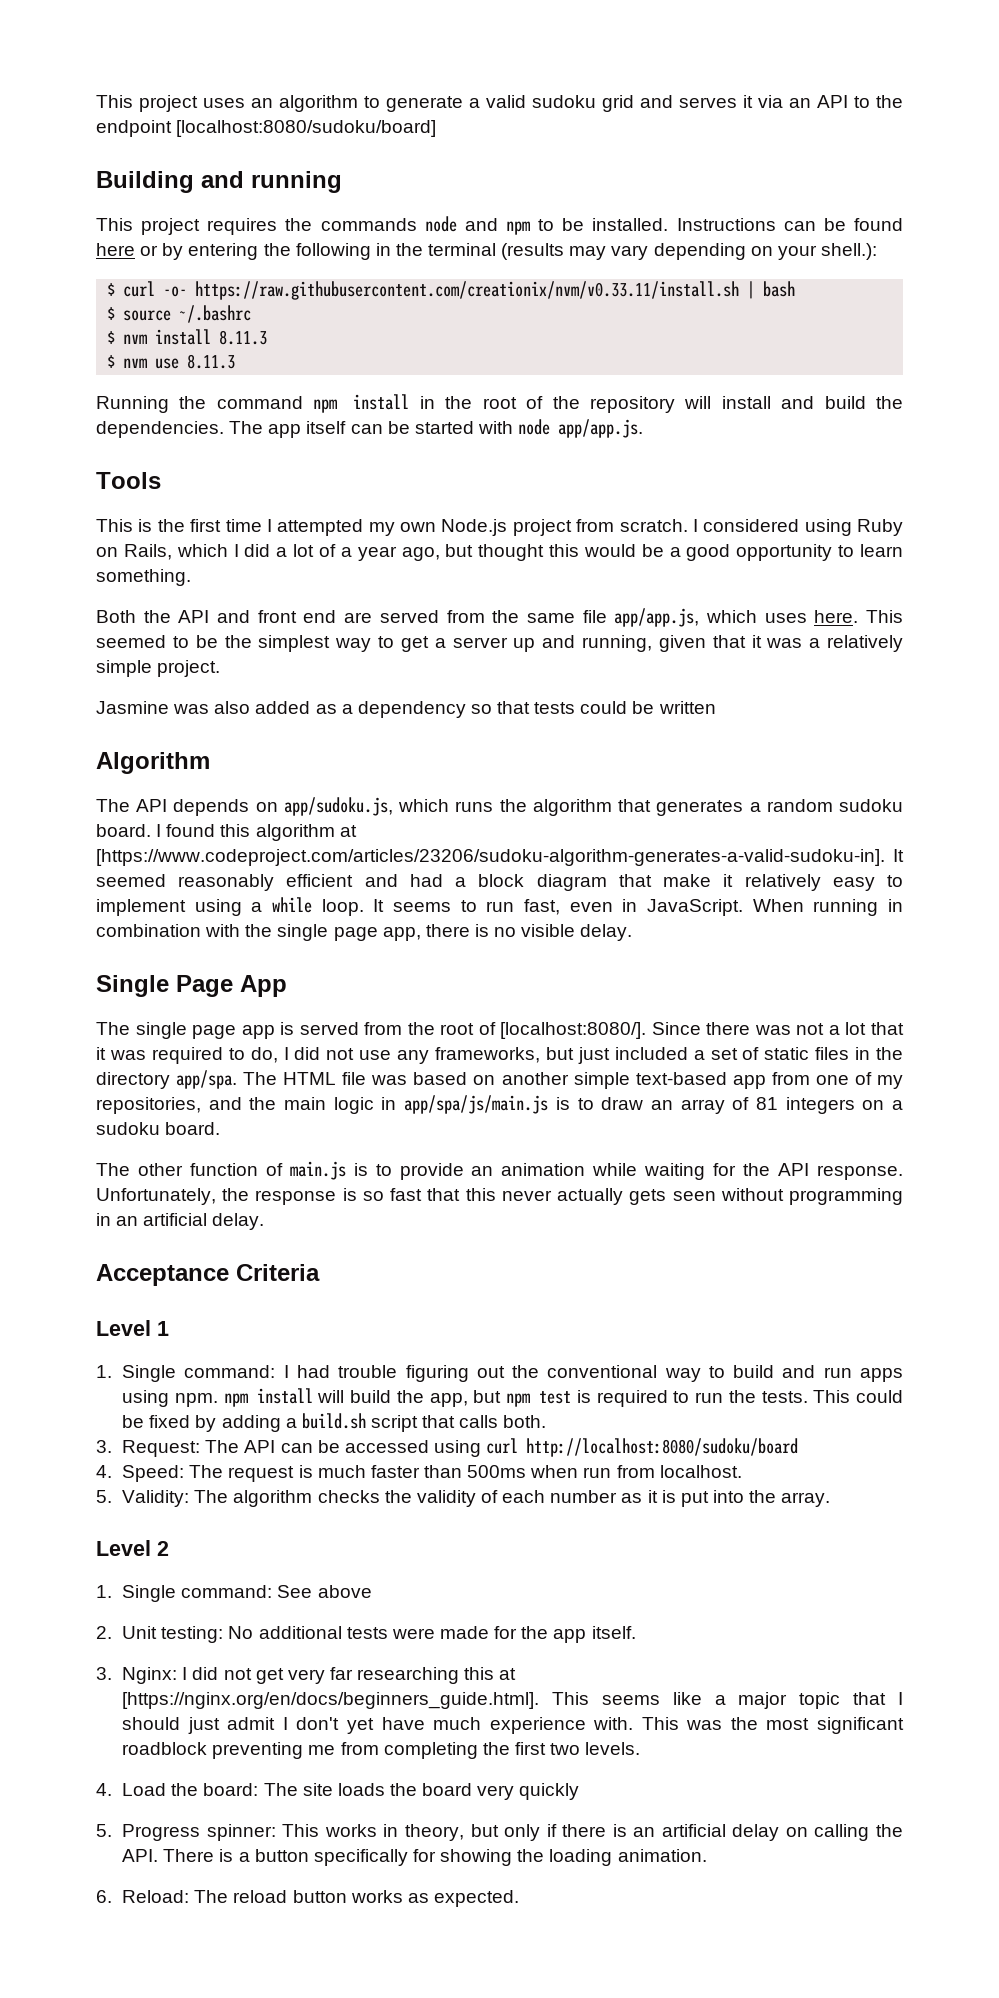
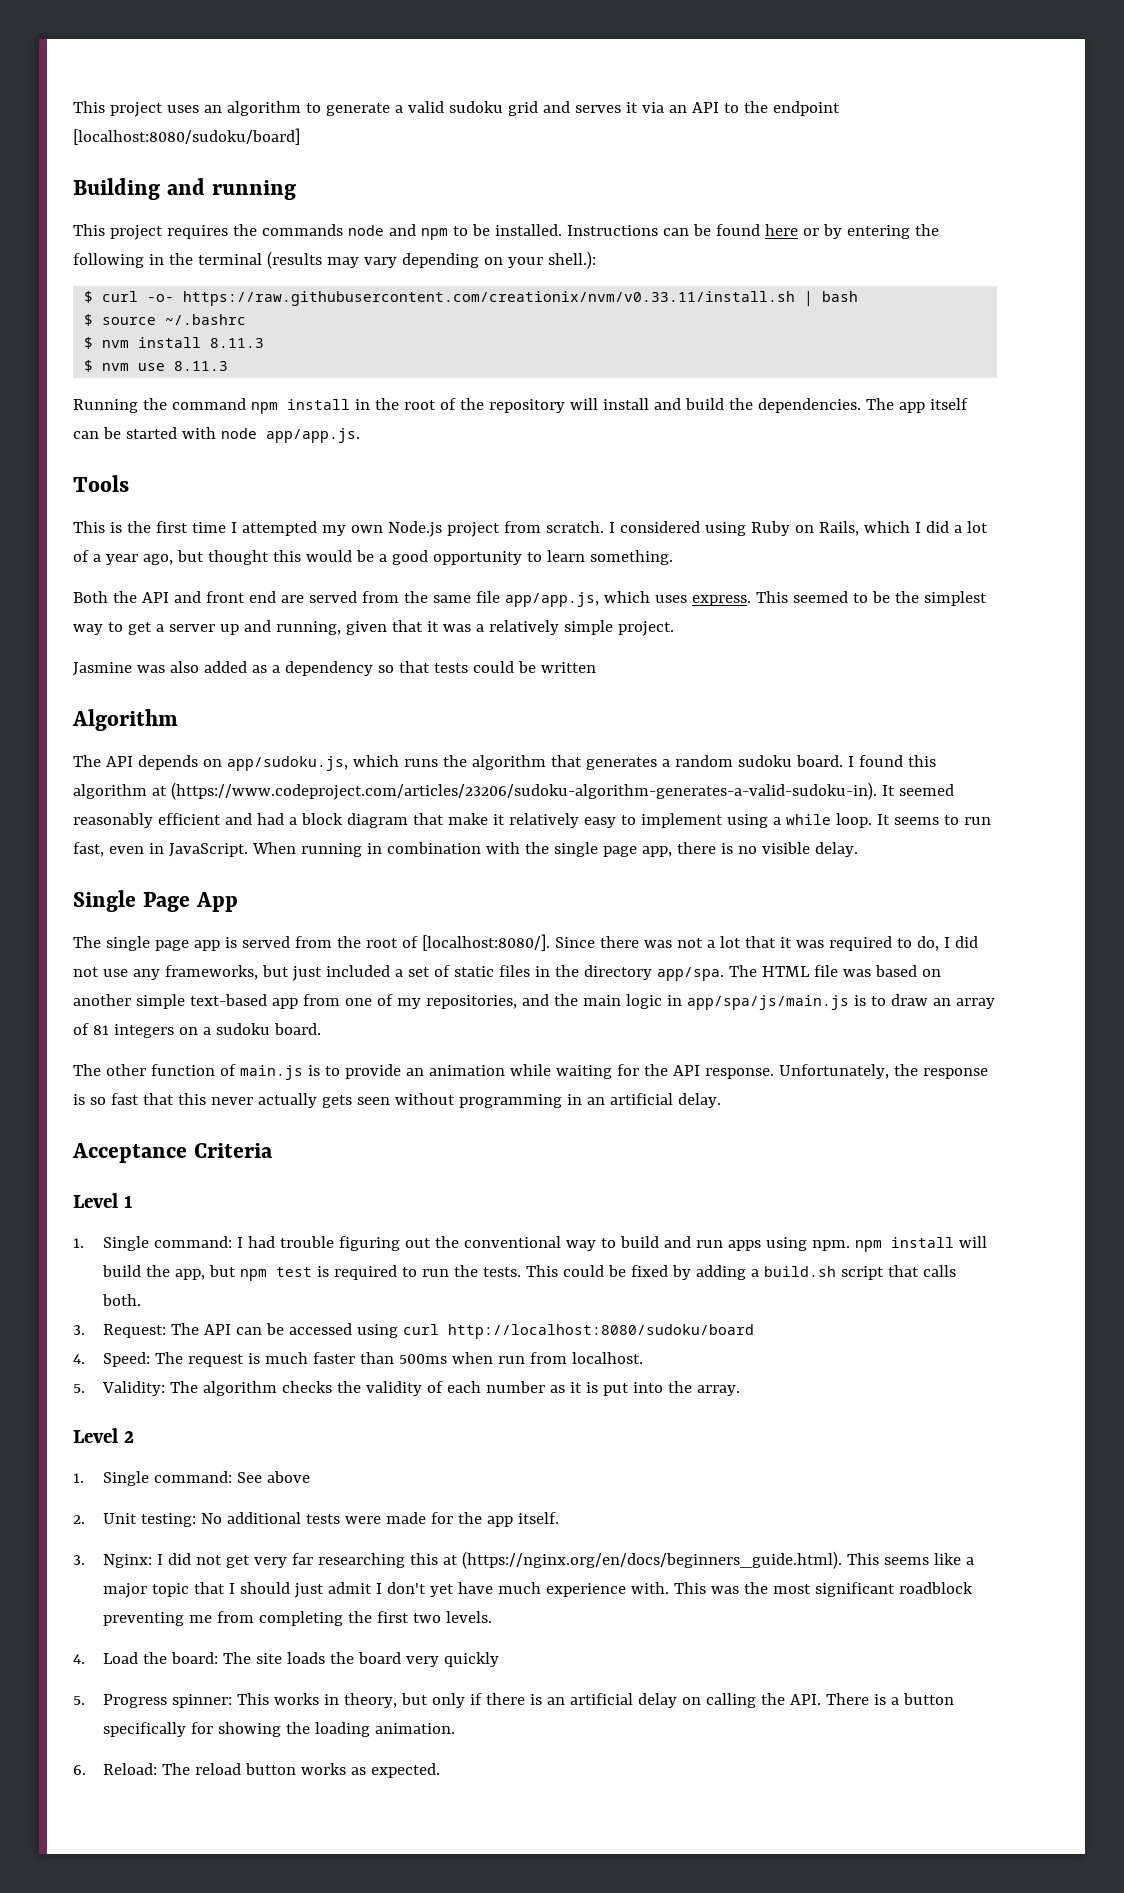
- Both the API and front end are served from the same file app/app.js, which uses here.
+ Both the API and front end are served from the same file app/app.js, which uses express.
- I found this algorithm at [https://www.codeproject.com/articles/23206/sudoku-algorithm-generates-a-valid-sudoku-in]. It seemed reasonably efficient and had a block diagram that make it relatively easy to implement using a while loop.
+ I found this algorithm at (https://www.codeproject.com/articles/23206/sudoku-algorithm-generates-a-valid-sudoku-in). It seemed reasonably efficient and had a block diagram that make it relatively easy to implement using a while loop.
- 3. Nginx: I did not get very far researching this at [https://nginx.org/en/docs/beginners_guide.html]. This seems like a major topic that I should just admit I don't yet have much experience with.
+ 3. Nginx: I did not get very far researching this at (https://nginx.org/en/docs/beginners_guide.html). This seems like a major topic that I should just admit I don't yet have much experience with.

